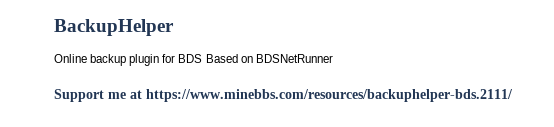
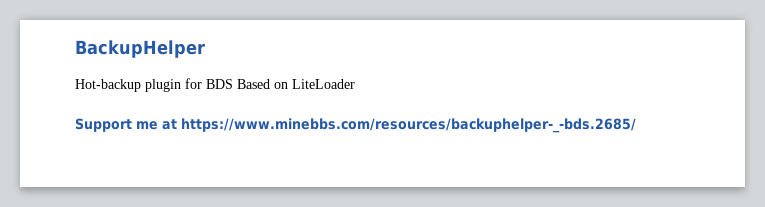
- Online backup plugin for BDS Based on BDSNetRunner
+ Hot-backup plugin for BDS Based on LiteLoader
- Support me at https://www.minebbs.com/resources/backuphelper-bds.2111/
+ Support me at https://www.minebbs.com/resources/backuphelper-_-bds.2685/

